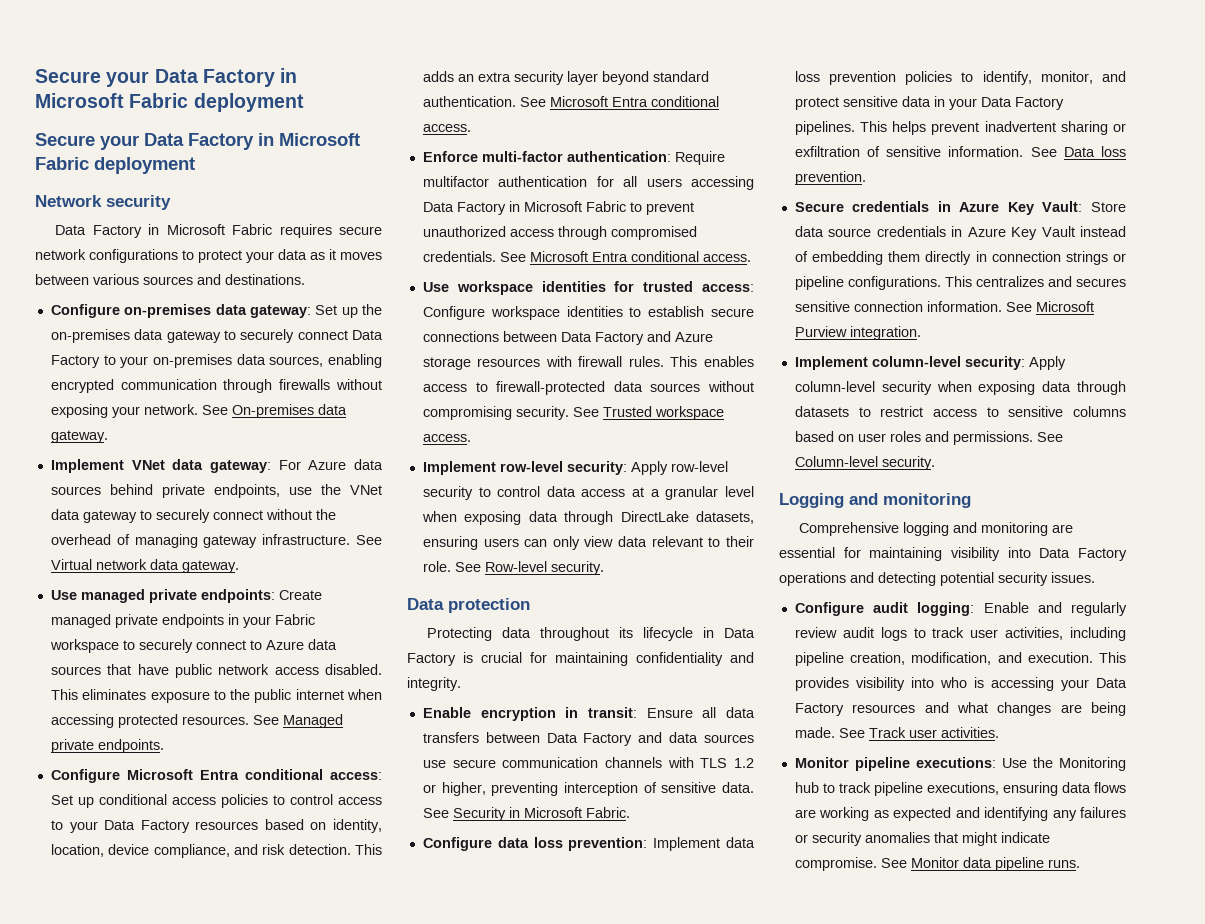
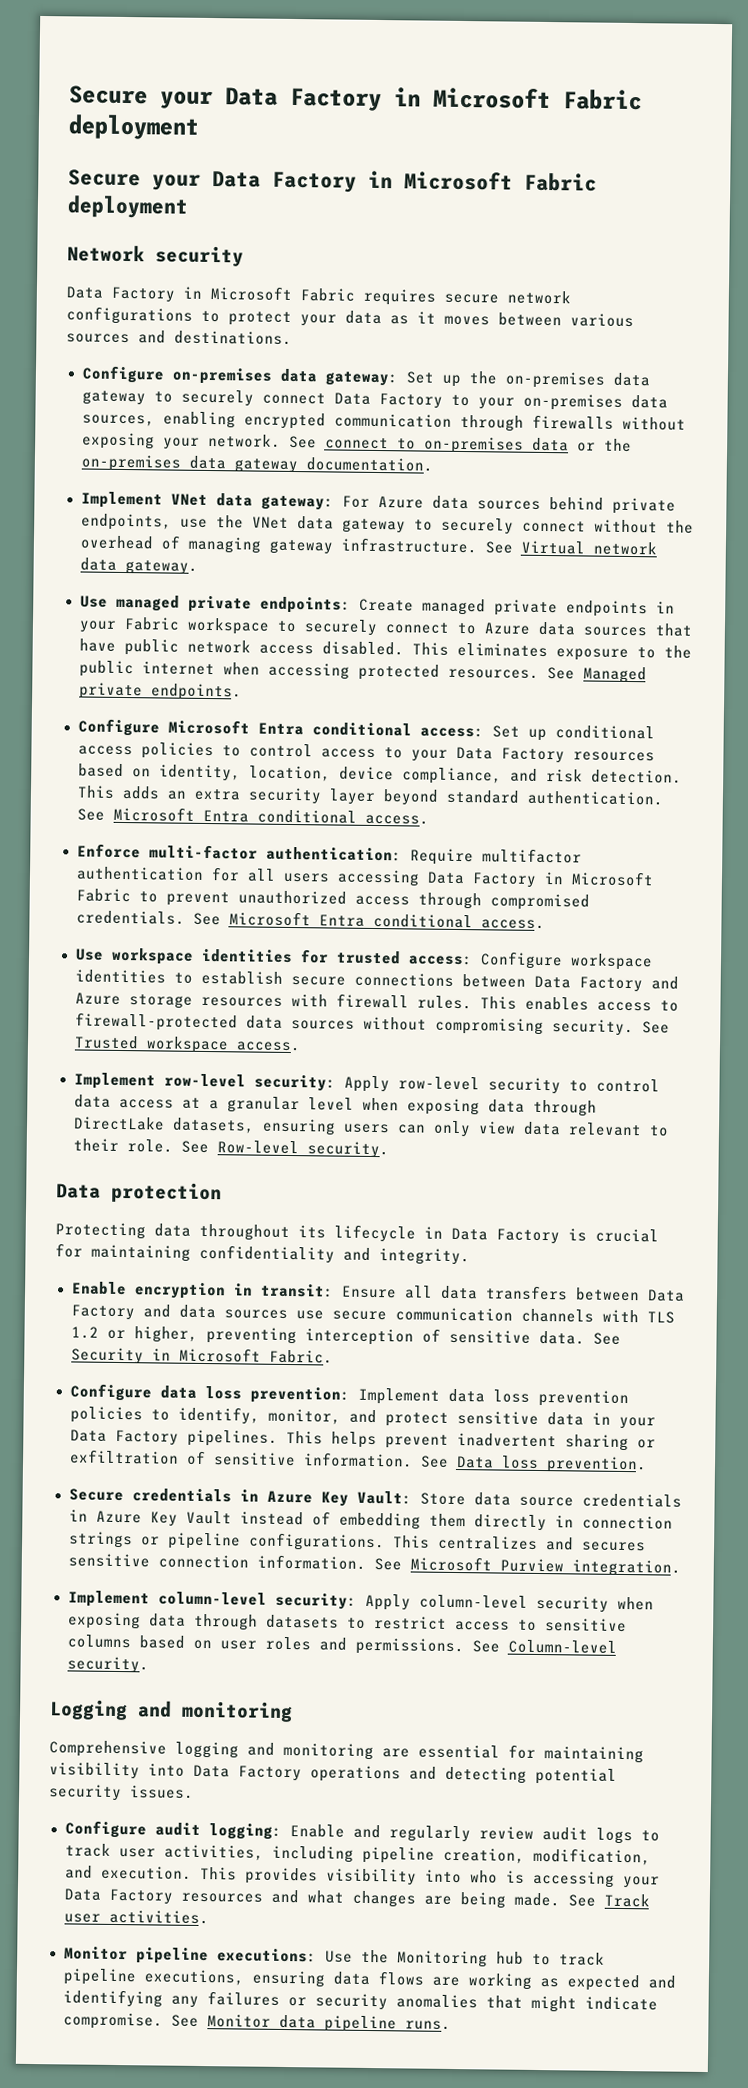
- See On-premises data gateway.
+ See connect to on-premises data or the on-premises data gateway documentation.

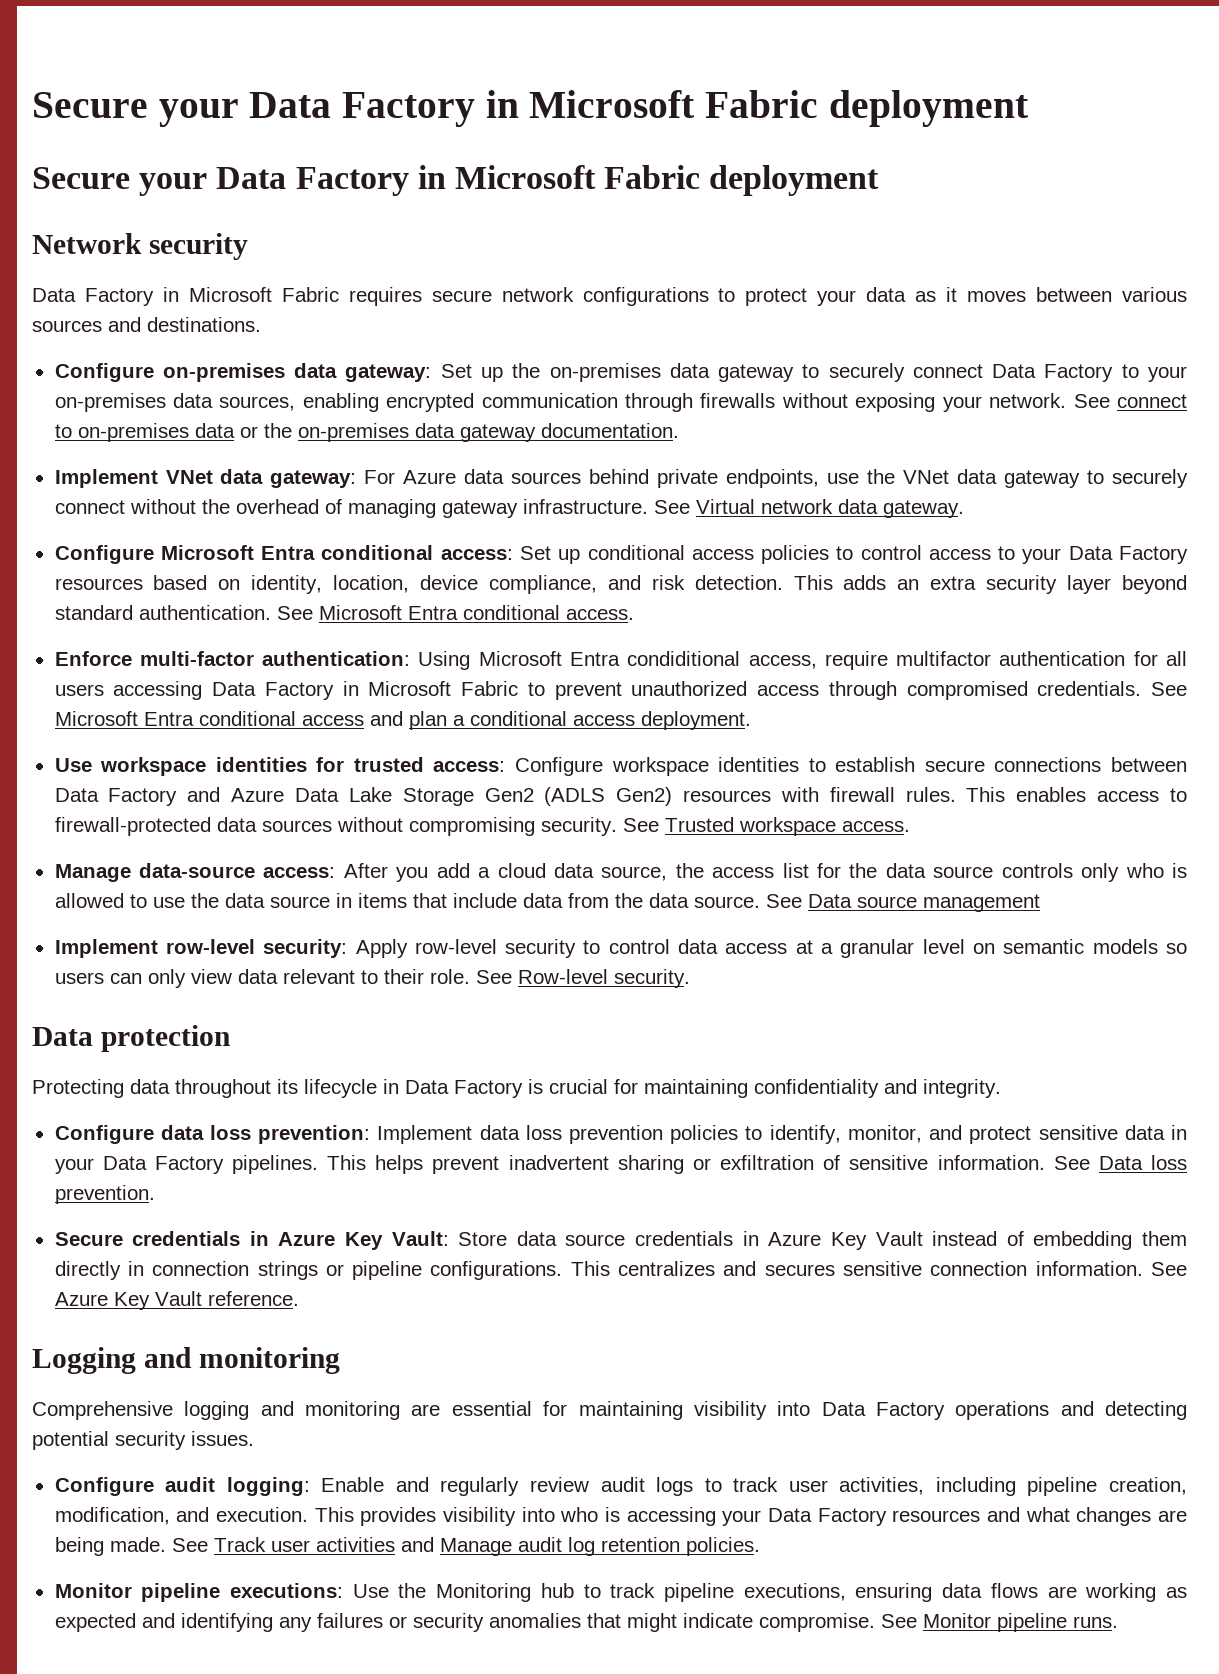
- Use managed private endpoints: Create managed private endpoints in your Fabric workspace to securely connect to Azure data sources that have public network access disabled. This eliminates exposure to the public internet when accessing protected resources. See Managed private endpoints.
- Enforce multi-factor authentication: Require multifactor authentication for all users accessing Data Factory in Microsoft Fabric to prevent unauthorized access through compromised credentials. See Microsoft Entra conditional access.
+ Enforce multi-factor authentication: Using Microsoft Entra condiditional access, require multifactor authentication for all users accessing Data Factory in Microsoft Fabric to prevent unauthorized access through compromised credentials. See Microsoft Entra conditional access and plan a conditional access deployment.
- Use workspace identities for trusted access: Configure workspace identities to establish secure connections between Data Factory and Azure storage resources with firewall rules.
+ Use workspace identities for trusted access: Configure workspace identities to establish secure connections between Data Factory and Azure Data Lake Storage Gen2 (ADLS Gen2) resources with firewall rules.
+ Manage data-source access: After you add a cloud data source, the access list for the data source controls only who is allowed to use the data source in items that include data from the data source. See Data source management
- Implement row-level security: Apply row-level security to control data access at a granular level when exposing data through DirectLake datasets, ensuring users can only view data relevant to their role.
+ Implement row-level security: Apply row-level security to control data access at a granular level on semantic models so users can only view data relevant to their role.
- Enable encryption in transit: Ensure all data transfers between Data Factory and data sources use secure communication channels with TLS 1.2 or higher, preventing interception of sensitive data. See Security in Microsoft Fabric.
- See Microsoft Purview integration.
- Implement column-level security: Apply column-level security when exposing data through datasets to restrict access to sensitive columns based on user roles and permissions. See Column-level security.
+ See Azure Key Vault reference.
- See Track user activities.
+ See Track user activities and Manage audit log retention policies.
- See Monitor data pipeline runs.
+ See Monitor pipeline runs.

